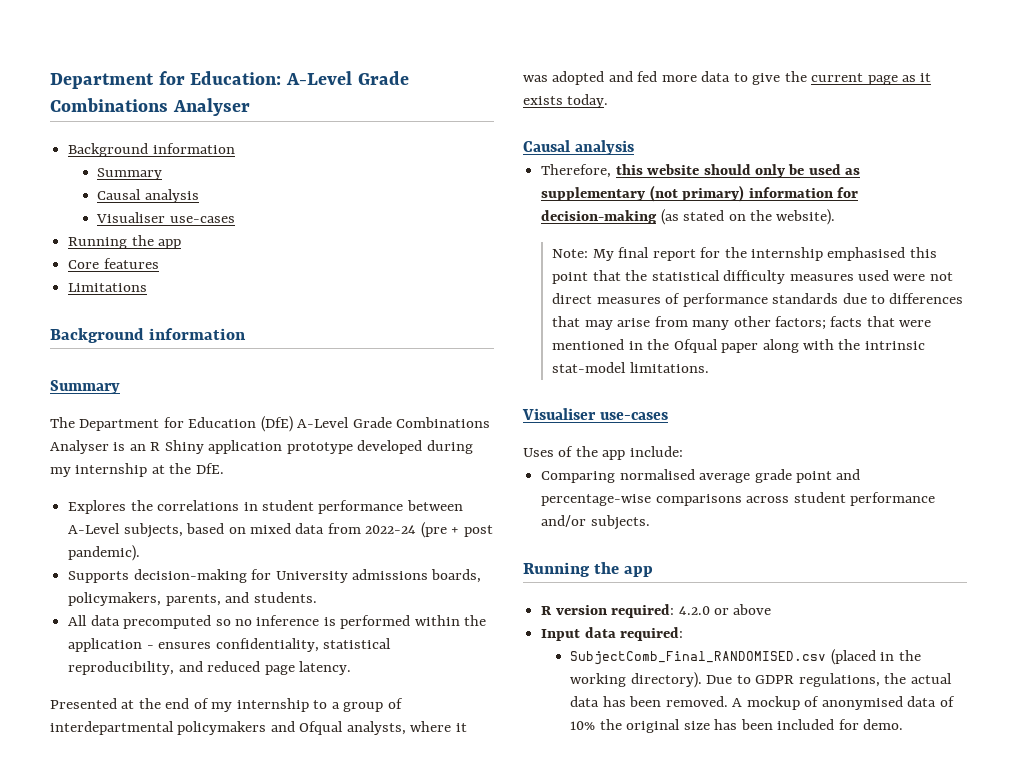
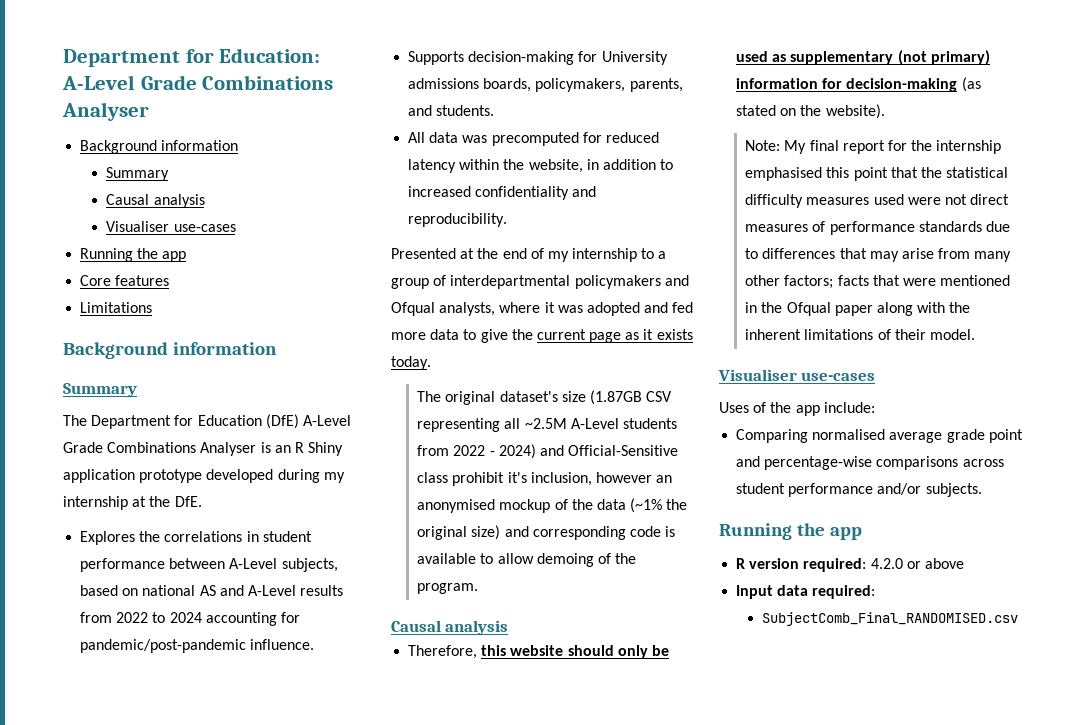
- Explores the correlations in student performance between A-Level subjects, based on mixed data from 2022-24 (pre + post pandemic).
+ Explores the correlations in student performance between A-Level subjects, based on national AS and A-Level results from 2022 to 2024 accounting for pandemic/post-pandemic influence.
- All data precomputed so no inference is performed within the application - ensures confidentiality, statistical reproducibility, and reduced page latency.
+ All data was precomputed for reduced latency within the website, in addition to increased confidentiality and reproducibility.
+ The original dataset's size (1.87GB CSV representing all ~2.5M A-Level students from 2022 - 2024) and Official‑Sensitive class prohibit it's inclusion, however an anonymised mockup of the data (~1% the original size) and corresponding code is available to allow demoing of the program.
- Note: My final report for the internship emphasised this point that the statistical difficulty measures used were not direct measures of performance standards due to differences that may arise from many other factors; facts that were mentioned in the Ofqual paper along with the intrinsic stat-model limitations.
+ Note: My final report for the internship emphasised this point that the statistical difficulty measures used were not direct measures of performance standards due to differences that may arise from many other factors; facts that were mentioned in the Ofqual paper along with the inherent limitations of their model.
- SubjectComb_Final_RANDOMISED.csv (placed in the working directory). Due to GDPR regulations, the actual data has been removed. A mockup of anonymised data of 10% the original size has been included for demo.
+ SubjectComb_Final_RANDOMISED.csv

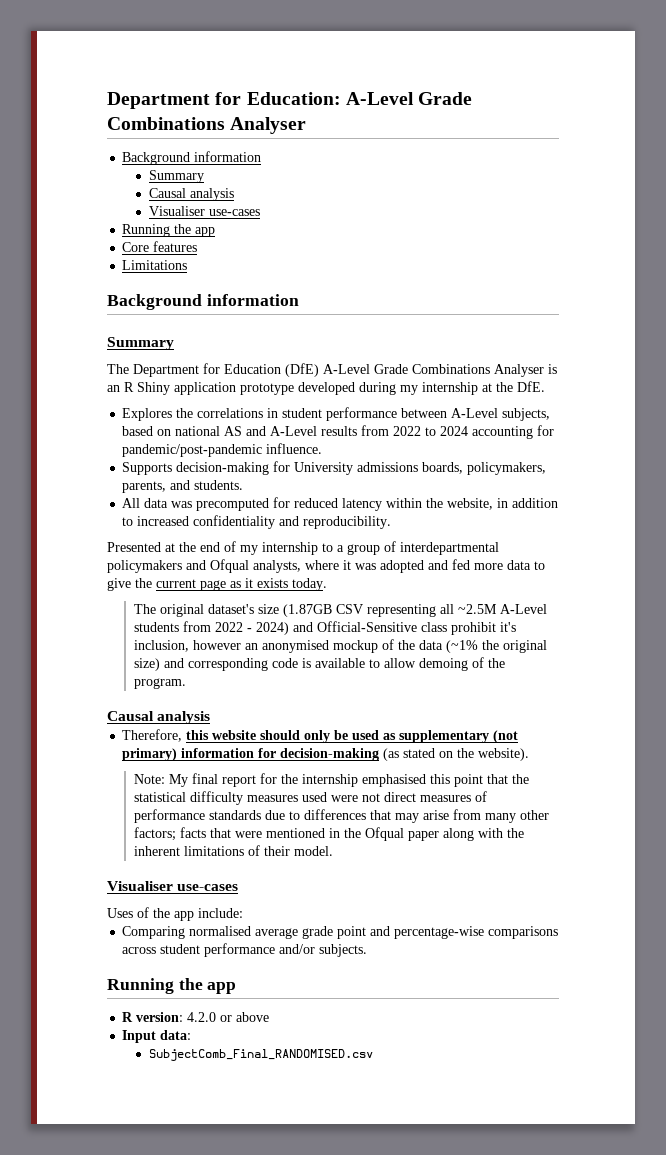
- R version required: 4.2.0 or above
+ R version: 4.2.0 or above
- Input data required:
+ Input data:

